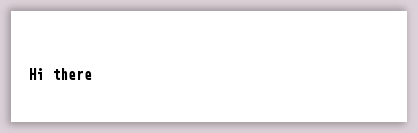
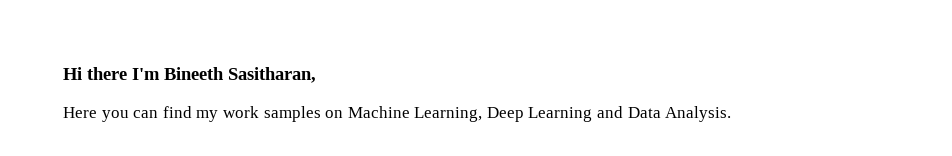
- Hi there
+ Hi there I'm Bineeth Sasitharan,
+ Here you can find my work samples on Machine Learning, Deep Learning and Data Analysis.

